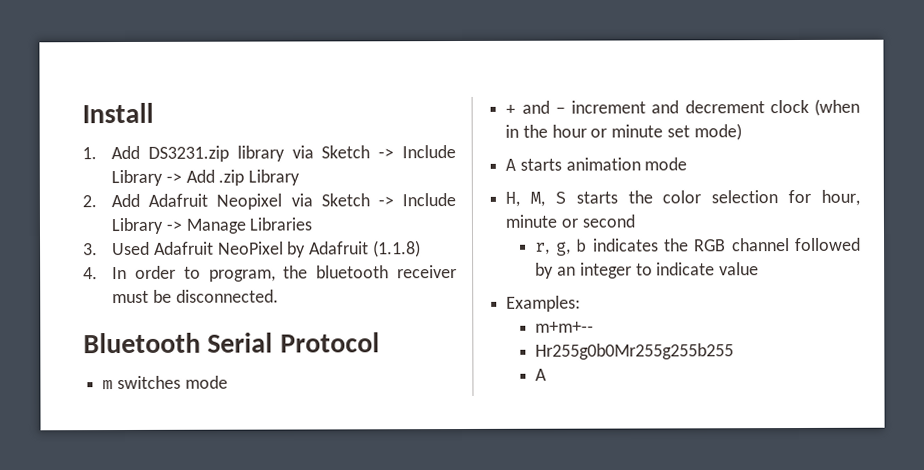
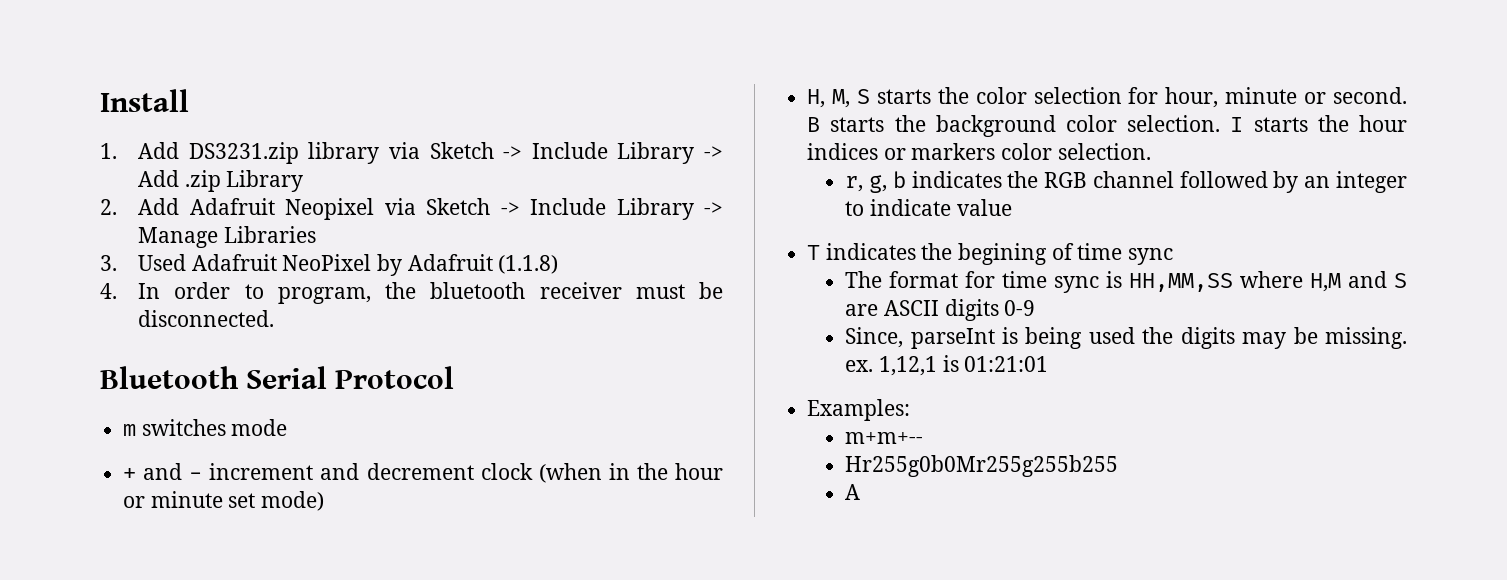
- A starts animation mode
- H, M, S starts the color selection for hour, minute or second
+ H, M, S starts the color selection for hour, minute or second. B starts the background color selection. I starts the hour indices or markers color selection.
+ T indicates the begining of time sync
+ The format for time sync is HH,MM,SS where H,M and S are ASCII digits 0-9
+ Since, parseInt is being used the digits may be missing. ex. 1,12,1 is 01:21:01

